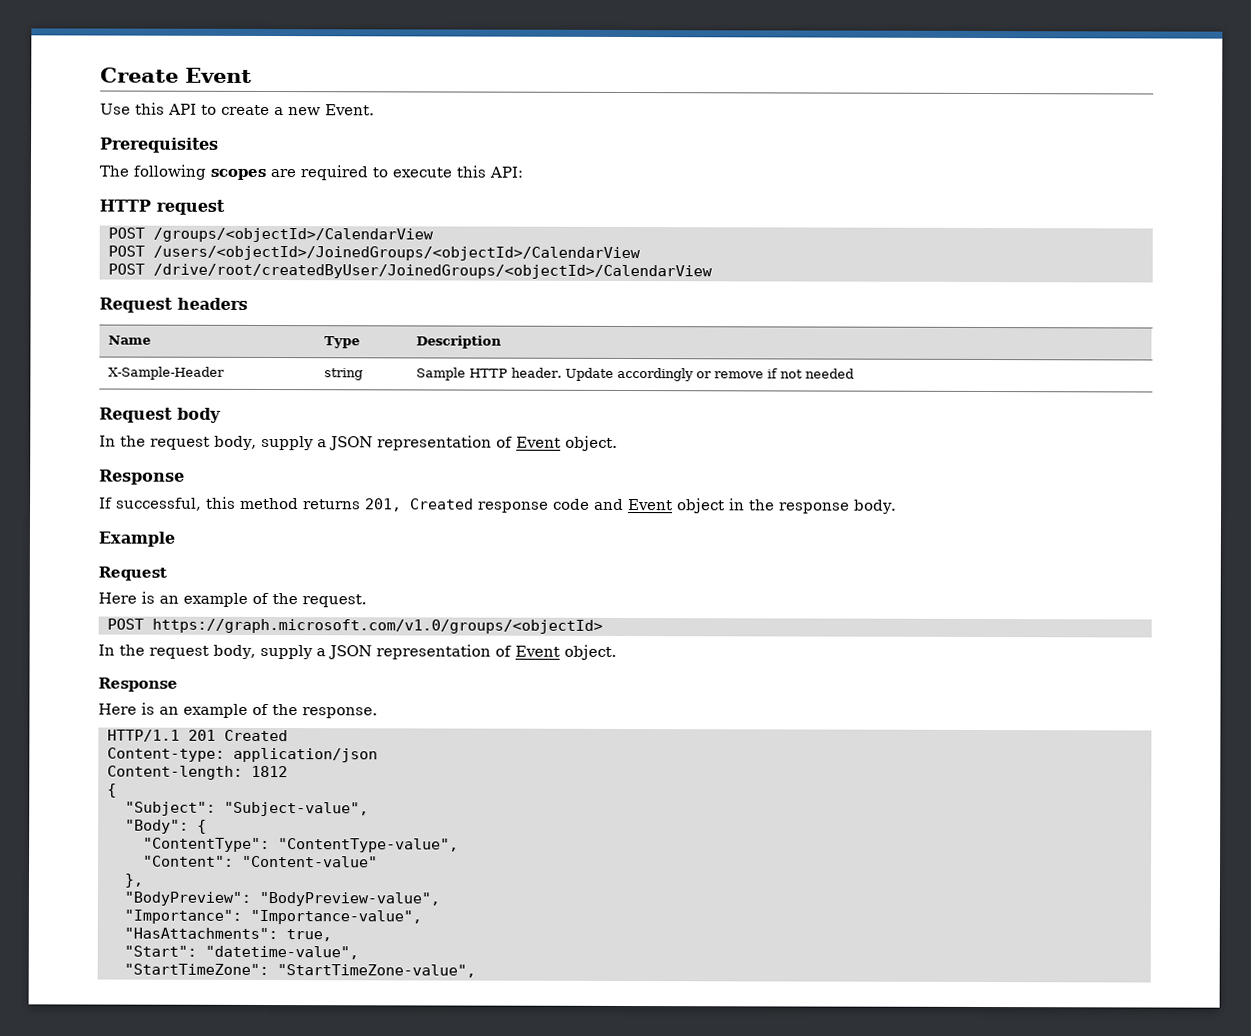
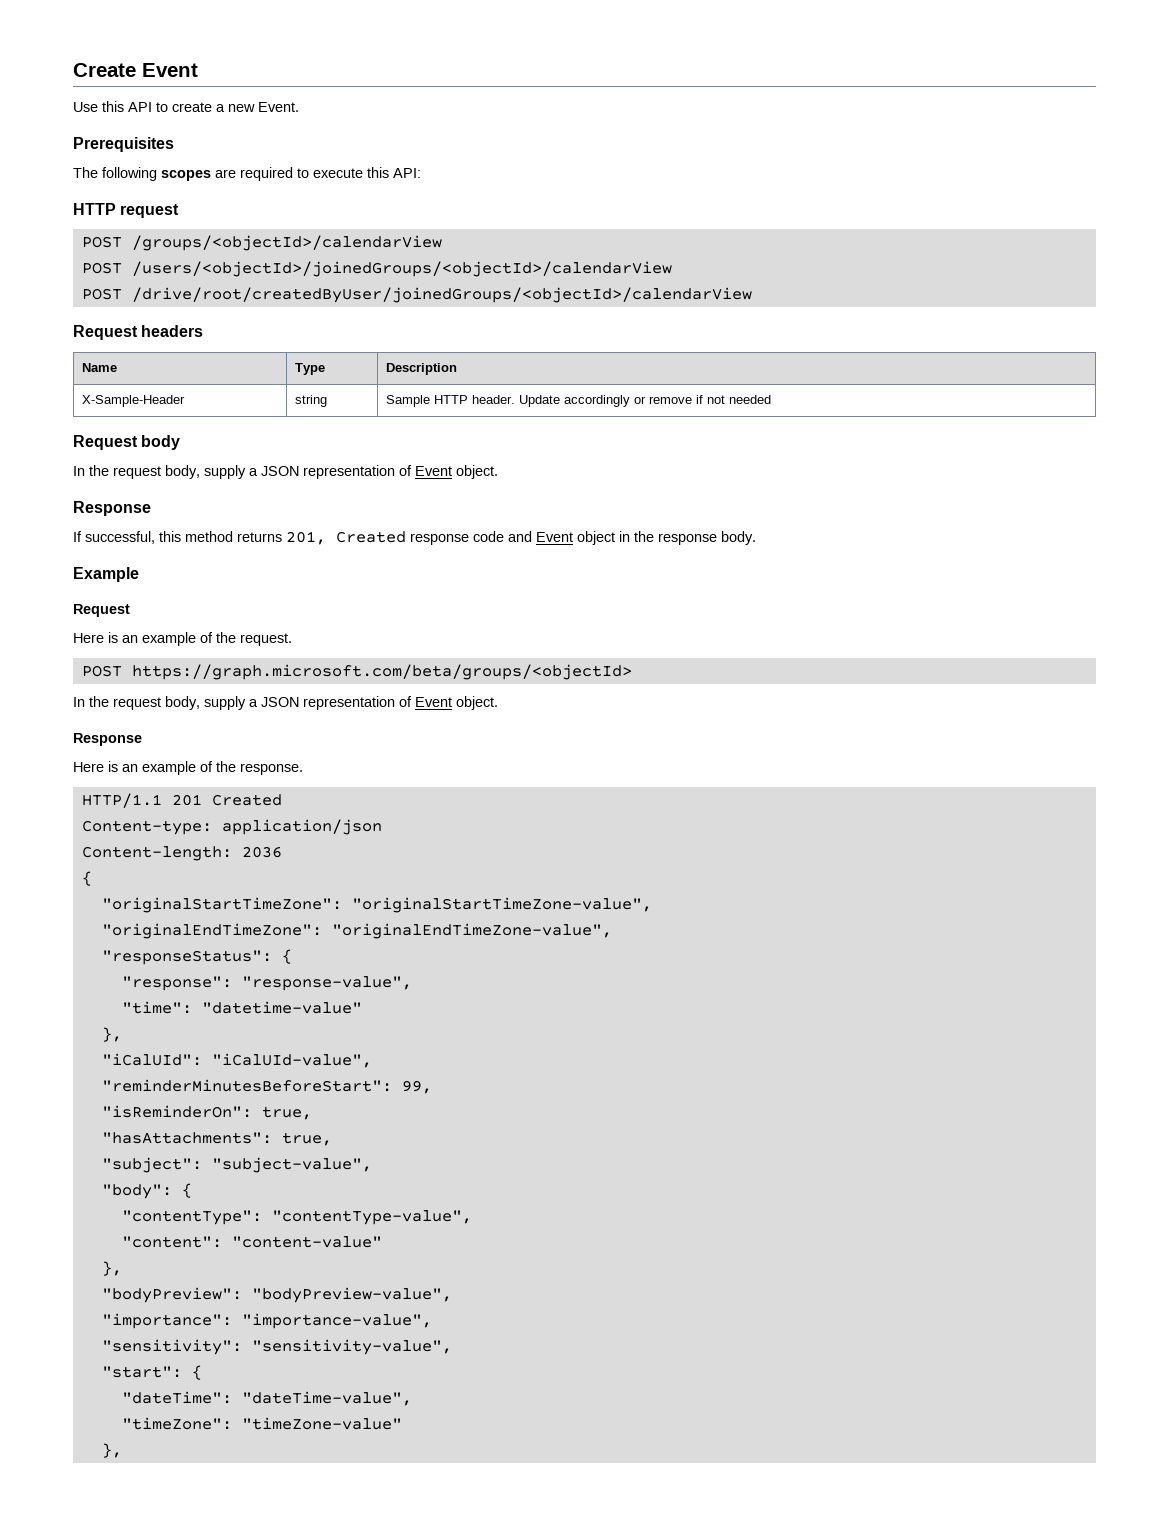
- POST /groups/<objectId>/CalendarView
- POST /users/<objectId>/JoinedGroups/<objectId>/CalendarView
- POST /drive/root/createdByUser/JoinedGroups/<objectId>/CalendarView
+ POST /groups/<objectId>/calendarView
+ POST /users/<objectId>/joinedGroups/<objectId>/calendarView
+ POST /drive/root/createdByUser/joinedGroups/<objectId>/calendarView
- POST https://graph.microsoft.com/v1.0/groups/<objectId>
+ POST https://graph.microsoft.com/beta/groups/<objectId>
- Content-length: 1812
+ Content-length: 2036
  {
- "Subject": "Subject-value",
- "Body": {
- "ContentType": "ContentType-value",
- "Content": "Content-value"
+ "originalStartTimeZone": "originalStartTimeZone-value",
+ "originalEndTimeZone": "originalEndTimeZone-value",
+ "responseStatus": {
+ "response": "response-value",
+ "time": "datetime-value"
  },
- "BodyPreview": "BodyPreview-value",
- "Importance": "Importance-value",
- "HasAttachments": true,
- "Start": "datetime-value",
- "StartTimeZone": "StartTimeZone-value",
+ "iCalUId": "iCalUId-value",
+ "reminderMinutesBeforeStart": 99,
+ "isReminderOn": true,
+ "hasAttachments": true,
+ "subject": "subject-value",
+ "body": {
+ "contentType": "contentType-value",
+ "content": "content-value"
+ },
+ "bodyPreview": "bodyPreview-value",
+ "importance": "importance-value",
+ "sensitivity": "sensitivity-value",
+ "start": {
+ "dateTime": "dateTime-value",
+ "timeZone": "timeZone-value"
+ },

